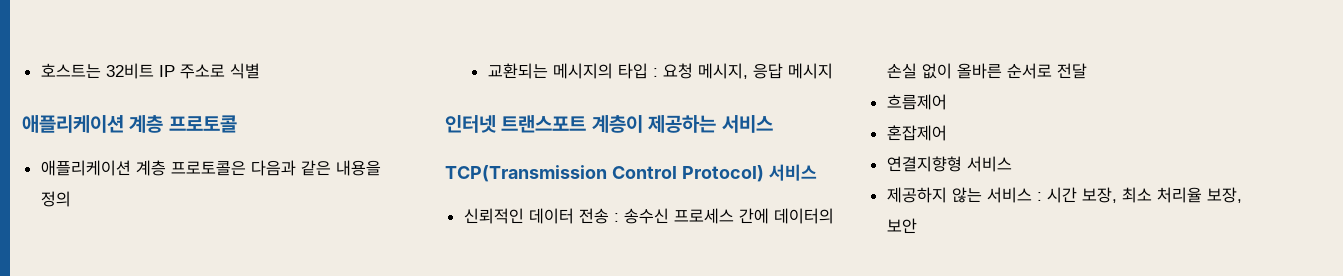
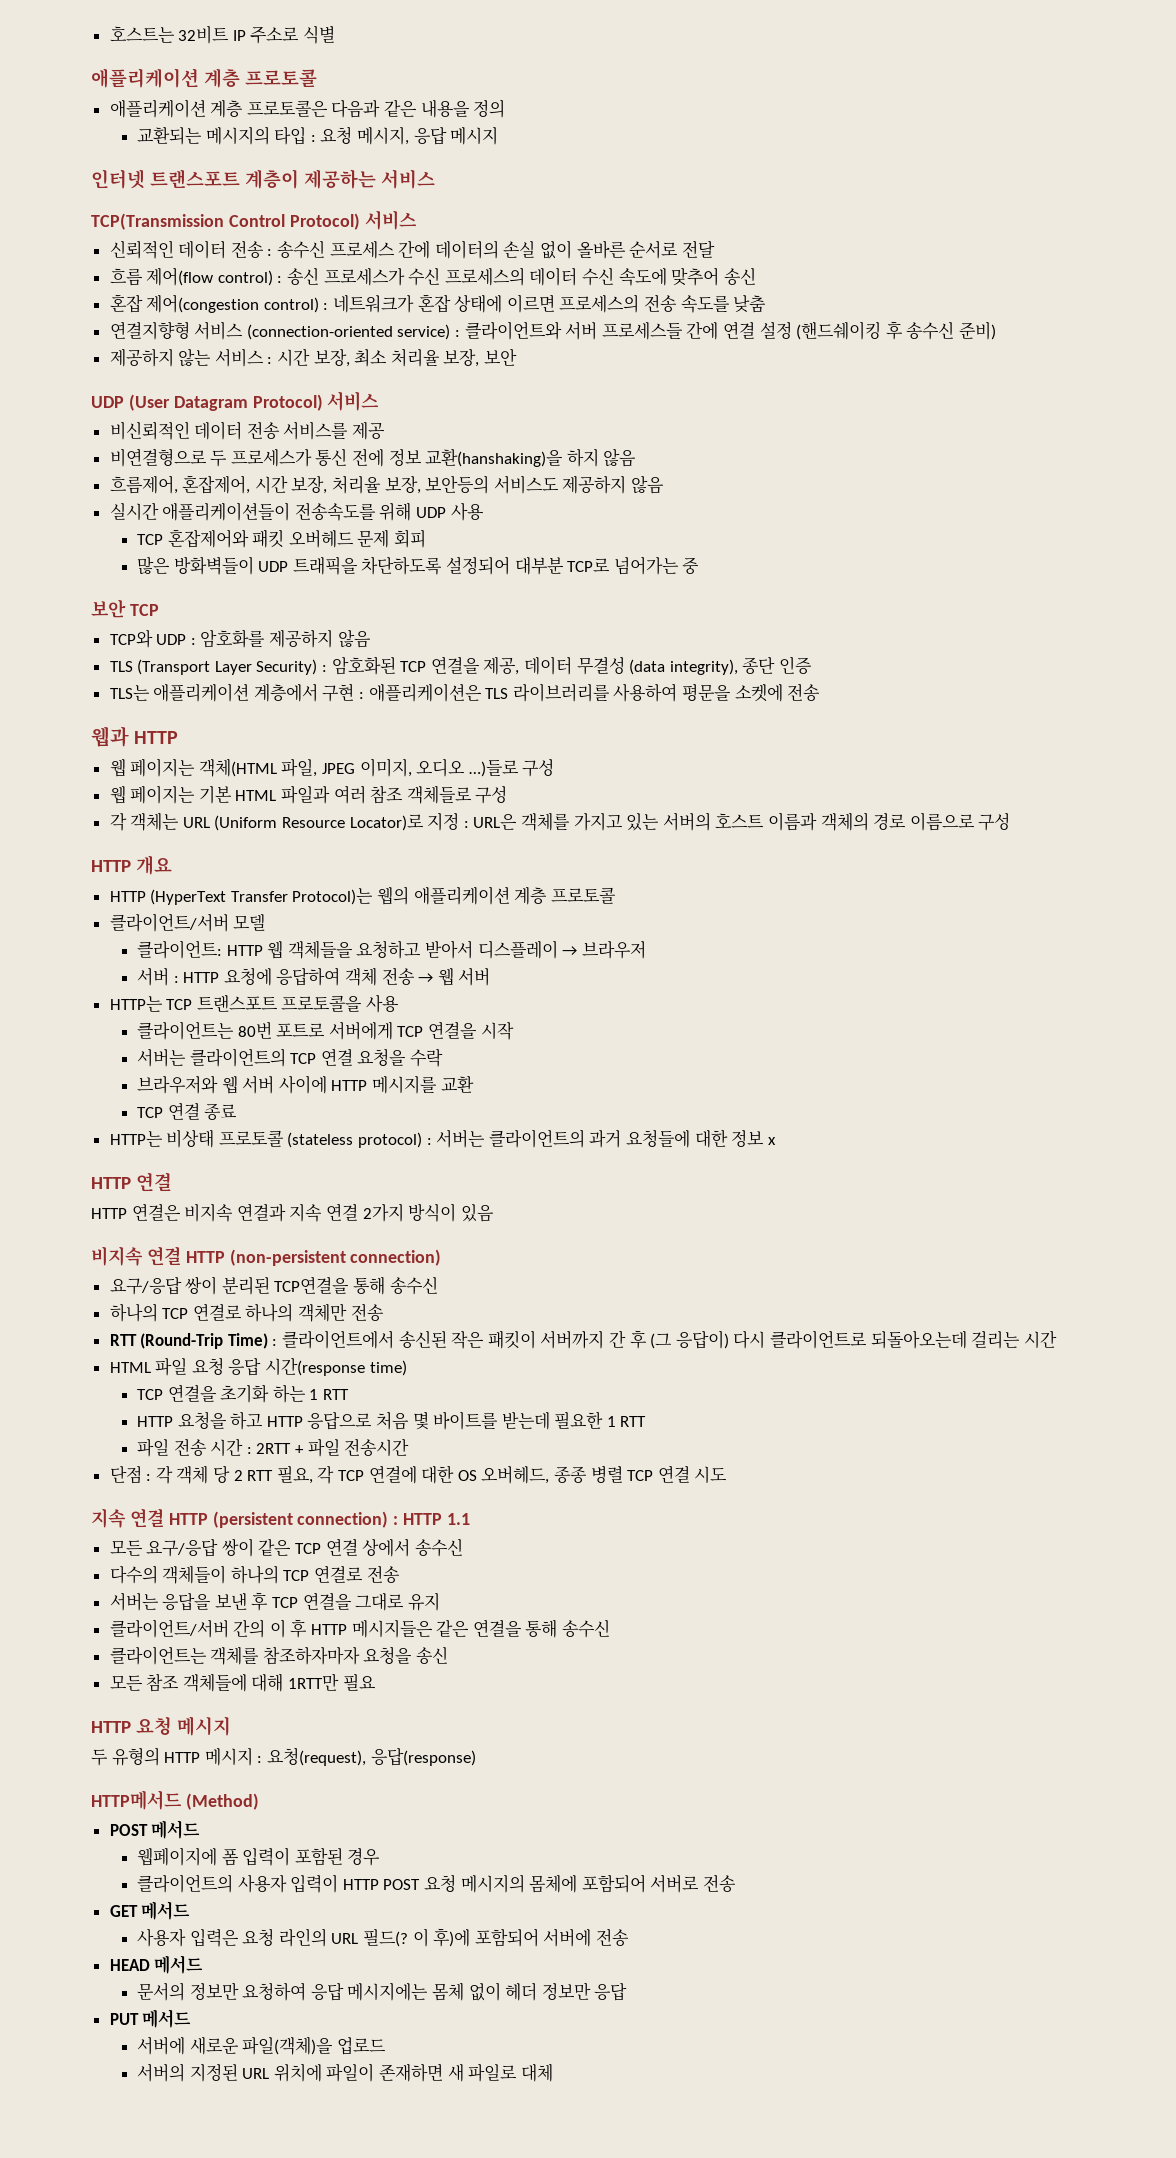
- 흐름제어
- 혼잡제어
- 연결지향형 서비스
+ 흐름 제어(flow control) : 송신 프로세스가 수신 프로세스의 데이터 수신 속도에 맞추어 송신
+ 혼잡 제어(congestion control) : 네트워크가 혼잡 상태에 이르면 프로세스의 전송 속도를 낮춤
+ 연결지향형 서비스 (connection-oriented service) : 클라이언트와 서버 프로세스들 간에 연결 설정 (핸드쉐이킹 후 송수신 준비)
+ UDP (User Datagram Protocol) 서비스
+ 비신뢰적인 데이터 전송 서비스를 제공
+ 비연결형으로 두 프로세스가 통신 전에 정보 교환(hanshaking)을 하지 않음
+ 흐름제어, 혼잡제어, 시간 보장, 처리율 보장, 보안등의 서비스도 제공하지 않음
+ 실시간 애플리케이션들이 전송속도를 위해 UDP 사용
+ TCP 혼잡제어와 패킷 오버헤드 문제 회피
+ 많은 방화벽들이 UDP 트래픽을 차단하도록 설정되어 대부분 TCP로 넘어가는 중
+ 보안 TCP
+ TCP와 UDP : 암호화를 제공하지 않음
+ TLS (Transport Layer Security) : 암호화된 TCP 연결을 제공, 데이터 무결성 (data integrity), 종단 인증
+ TLS는 애플리케이션 계층에서 구현 : 애플리케이션은 TLS 라이브러리를 사용하여 평문을 소켓에 전송
+ 웹과 HTTP
+ 웹 페이지는 객체(HTML 파일, JPEG 이미지, 오디오 …)들로 구성
+ 웹 페이지는 기본 HTML 파일과 여러 참조 객체들로 구성
+ 각 객체는 URL (Uniform Resource Locator)로 지정 : URL은 객체를 가지고 있는 서버의 호스트 이름과 객체의 경로 이름으로 구성
+ HTTP 개요
+ HTTP (HyperText Transfer Protocol)는 웹의 애플리케이션 계층 프로토콜
+ 클라이언트/서버 모델
+ 클라이언트: HTTP 웹 객체들을 요청하고 받아서 디스플레이 → 브라우저
+ 서버 : HTTP 요청에 응답하여 객체 전송 → 웹 서버
+ HTTP는 TCP 트랜스포트 프로토콜을 사용
+ 클라이언트는 80번 포트로 서버에게 TCP 연결을 시작
+ 서버는 클라이언트의 TCP 연결 요청을 수락
+ 브라우저와 웹 서버 사이에 HTTP 메시지를 교환
+ TCP 연결 종료
+ HTTP는 비상태 프로토콜 (stateless protocol) : 서버는 클라이언트의 과거 요청들에 대한 정보 x
+ HTTP 연결
+ HTTP 연결은 비지속 연결과 지속 연결 2가지 방식이 있음
+ 비지속 연결 HTTP (non-persistent connection)
+ 요구/응답 쌍이 분리된 TCP연결을 통해 송수신
+ 하나의 TCP 연결로 하나의 객체만 전송
+ RTT (Round-Trip Time) : 클라이언트에서 송신된 작은 패킷이 서버까지 간 후 (그 응답이) 다시 클라이언트로 되돌아오는데 걸리는 시간
+ HTML 파일 요청 응답 시간(response time)
+ TCP 연결을 초기화 하는 1 RTT
+ HTTP 요청을 하고 HTTP 응답으로 처음 몇 바이트를 받는데 필요한 1 RTT
+ 파일 전송 시간 : 2RTT + 파일 전송시간
+ 단점 : 각 객체 당 2 RTT 필요, 각 TCP 연결에 대한 OS 오버헤드, 종종 병렬 TCP 연결 시도
+ 지속 연결 HTTP (persistent connection) : HTTP 1.1
+ 모든 요구/응답 쌍이 같은 TCP 연결 상에서 송수신
+ 다수의 객체들이 하나의 TCP 연결로 전송
+ 서버는 응답을 보낸 후 TCP 연결을 그대로 유지
+ 클라이언트/서버 간의 이 후 HTTP 메시지들은 같은 연결을 통해 송수신
+ 클라이언트는 객체를 참조하자마자 요청을 송신
+ 모든 참조 객체들에 대해 1RTT만 필요
+ HTTP 요청 메시지
+ 두 유형의 HTTP 메시지 : 요청(request), 응답(response)
+ HTTP메서드 (Method)
+ POST 메서드
+ 웹페이지에 폼 입력이 포함된 경우
+ 클라이언트의 사용자 입력이 HTTP POST 요청 메시지의 몸체에 포함되어 서버로 전송
+ GET 메서드
+ 사용자 입력은 요청 라인의 URL 필드(? 이 후)에 포함되어 서버에 전송
+ HEAD 메서드
+ 문서의 정보만 요청하여 응답 메시지에는 몸체 없이 헤더 정보만 응답
+ PUT 메서드
+ 서버에 새로운 파일(객체)을 업로드
+ 서버의 지정된 URL 위치에 파일이 존재하면 새 파일로 대체

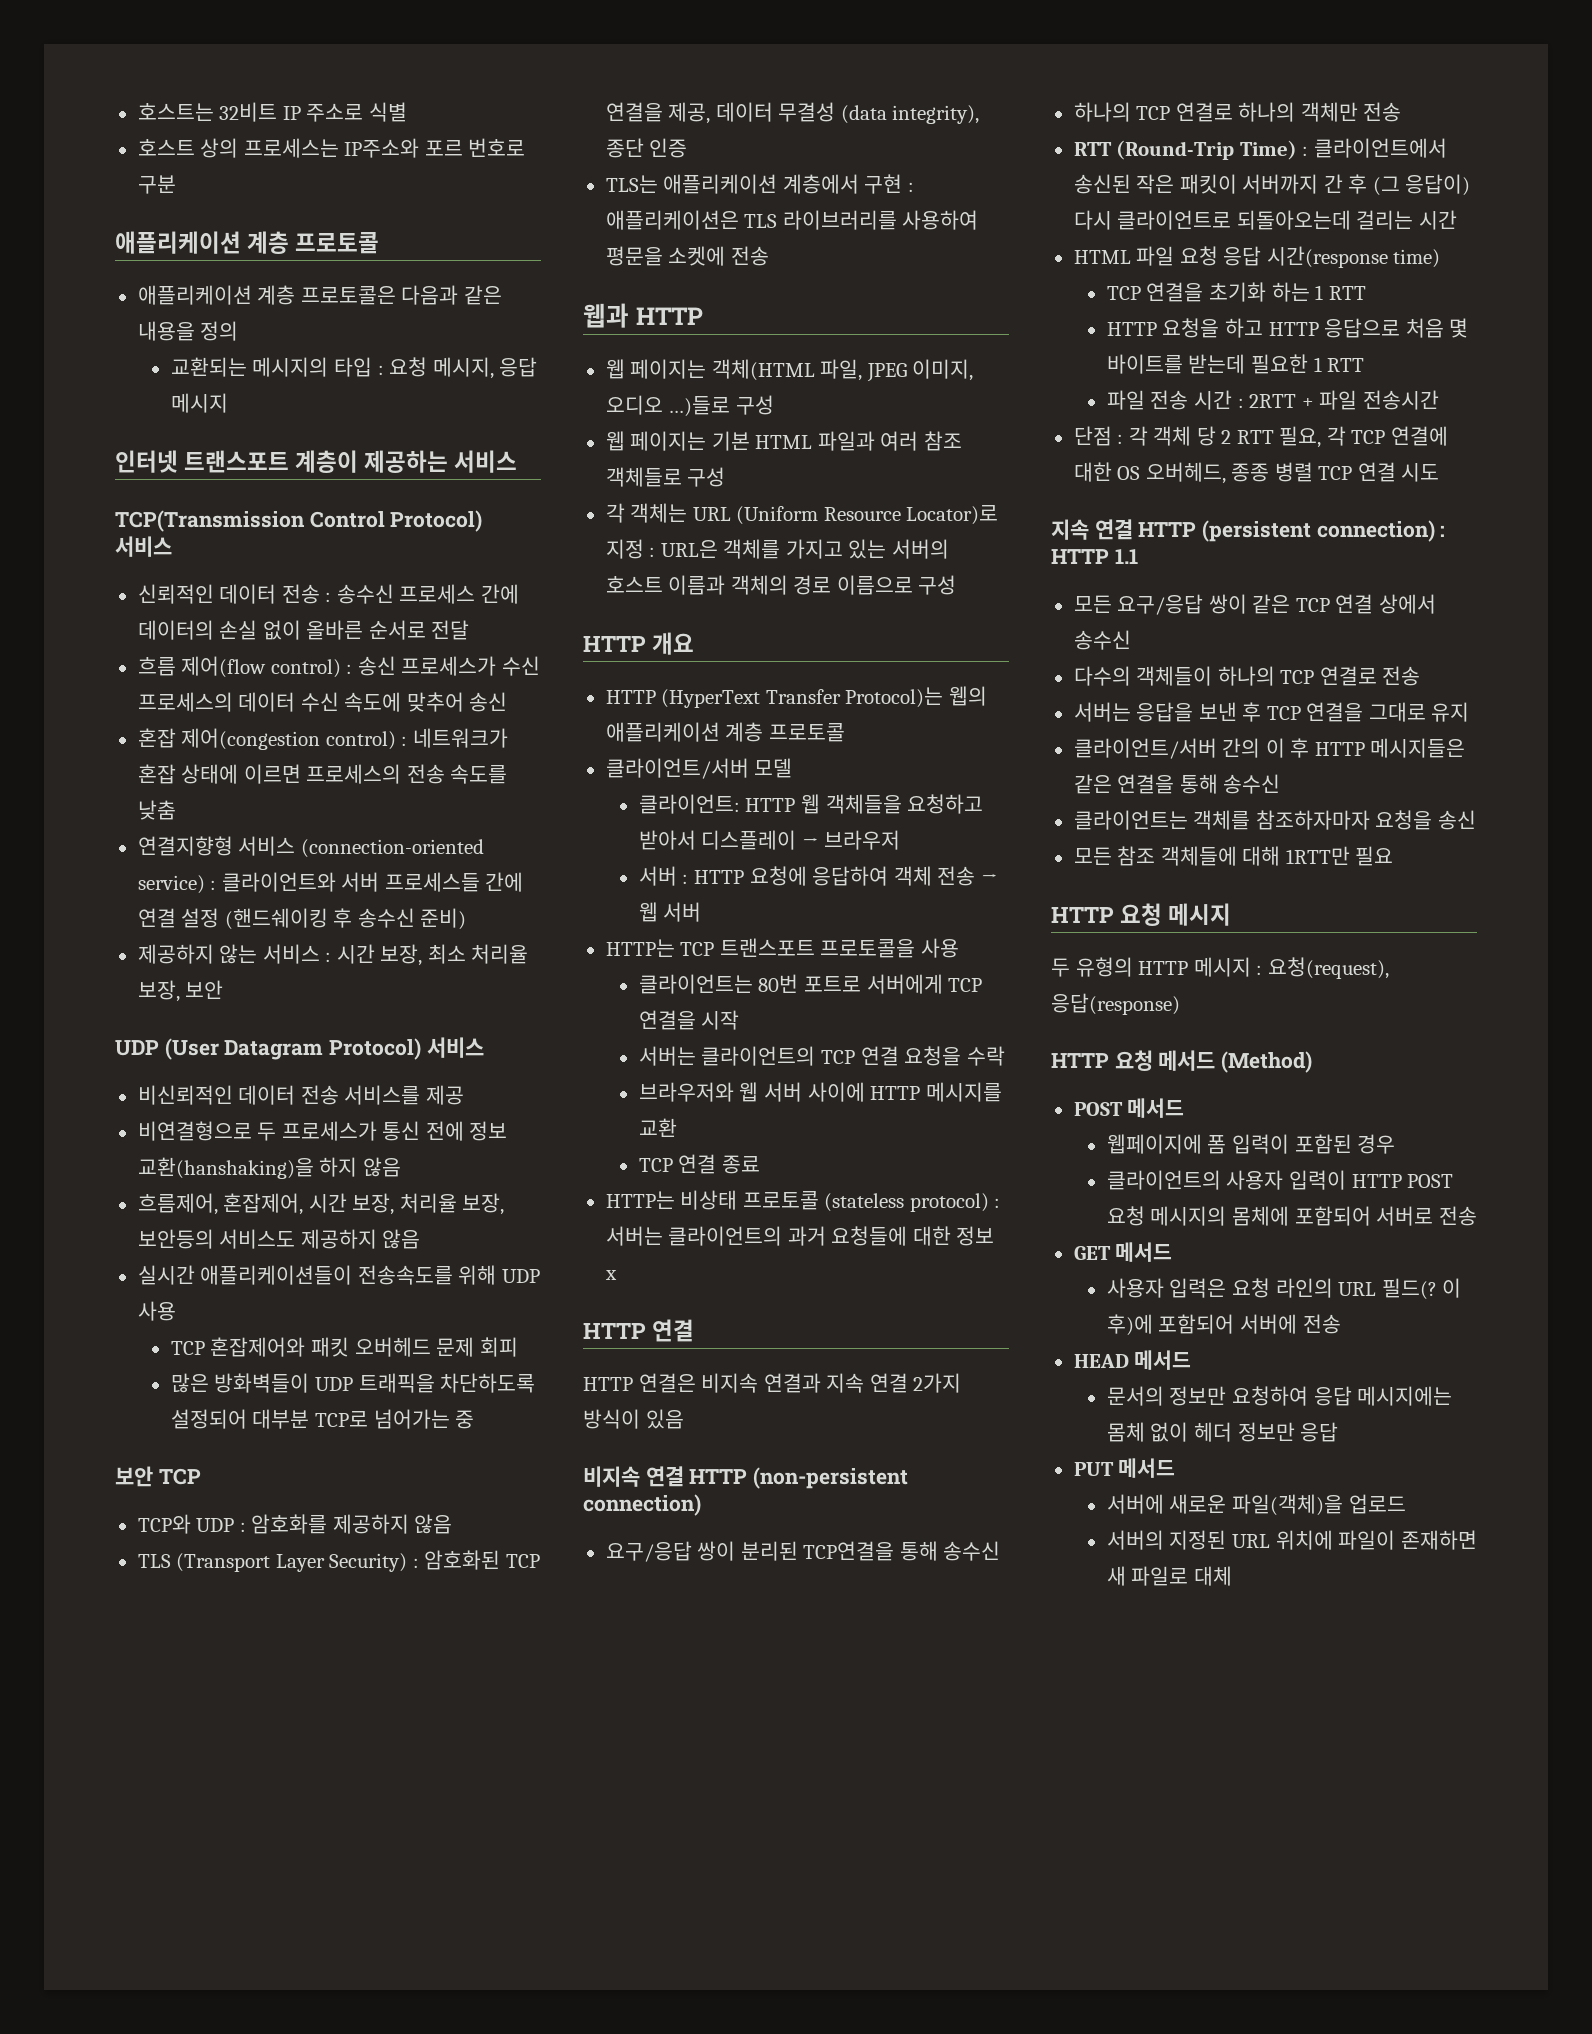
+ 호스트 상의 프로세스는 IP주소와 포르 번호로 구분
- HTTP메서드 (Method)
+ HTTP 요청 메서드 (Method)

